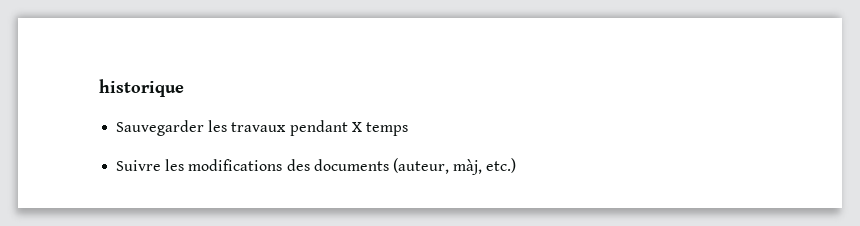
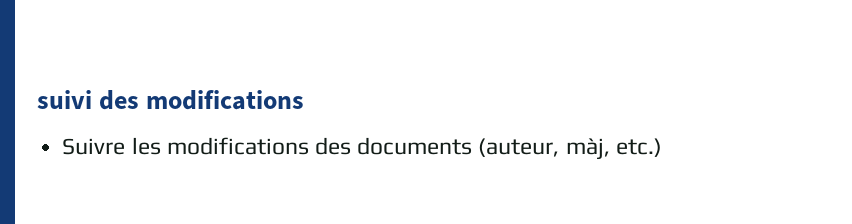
- historique
- Sauvegarder les travaux pendant X temps
+ suivi des modifications

